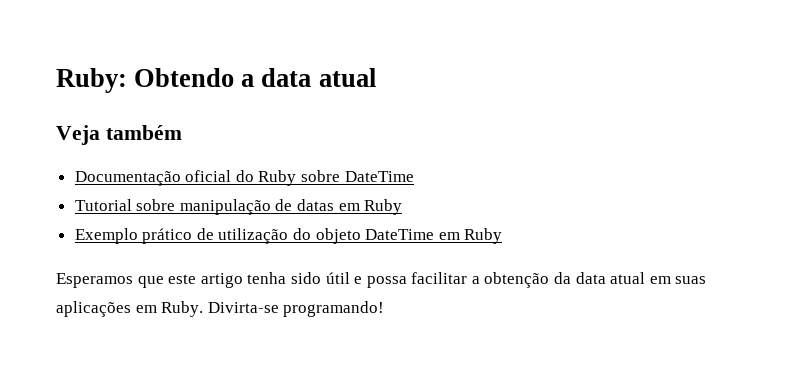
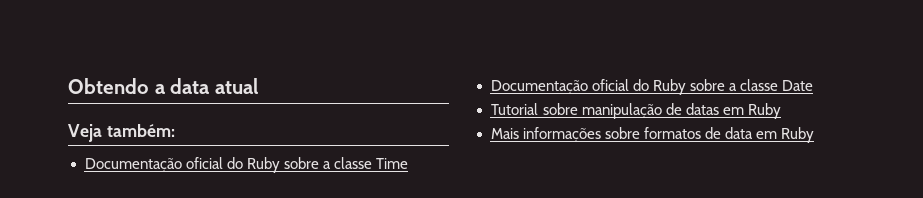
- Ruby: Obtendo a data atual
+ Obtendo a data atual
- Veja também
- Documentação oficial do Ruby sobre DateTime
+ Veja também:
+ Documentação oficial do Ruby sobre a classe Time
+ Documentação oficial do Ruby sobre a classe Date
- Exemplo prático de utilização do objeto DateTime em Ruby
- Esperamos que este artigo tenha sido útil e possa facilitar a obtenção da data atual em suas aplicações em Ruby. Divirta-se programando!
+ Mais informações sobre formatos de data em Ruby

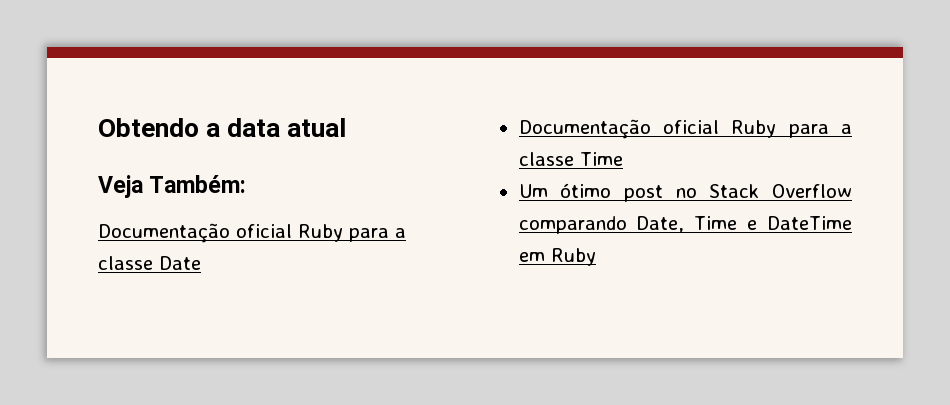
- Veja também:
- Documentação oficial do Ruby sobre a classe Time
- Documentação oficial do Ruby sobre a classe Date
- Tutorial sobre manipulação de datas em Ruby
- Mais informações sobre formatos de data em Ruby
+ Veja Também:
+ Documentação oficial Ruby para a classe Date
+ Documentação oficial Ruby para a classe Time
+ Um ótimo post no Stack Overflow comparando Date, Time e DateTime em Ruby

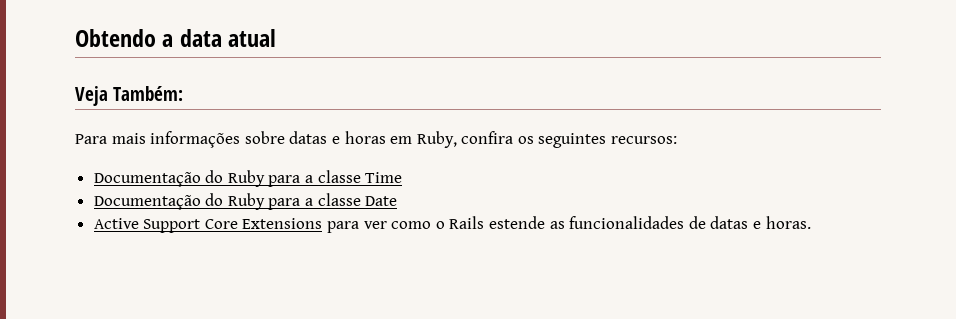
- Documentação oficial Ruby para a classe Date
+ Para mais informações sobre datas e horas em Ruby, confira os seguintes recursos:
+ Documentação do Ruby para a classe Time
+ Documentação do Ruby para a classe Date
- Documentação oficial Ruby para a classe Time
- Um ótimo post no Stack Overflow comparando Date, Time e DateTime em Ruby
+ Active Support Core Extensions para ver como o Rails estende as funcionalidades de datas e horas.

